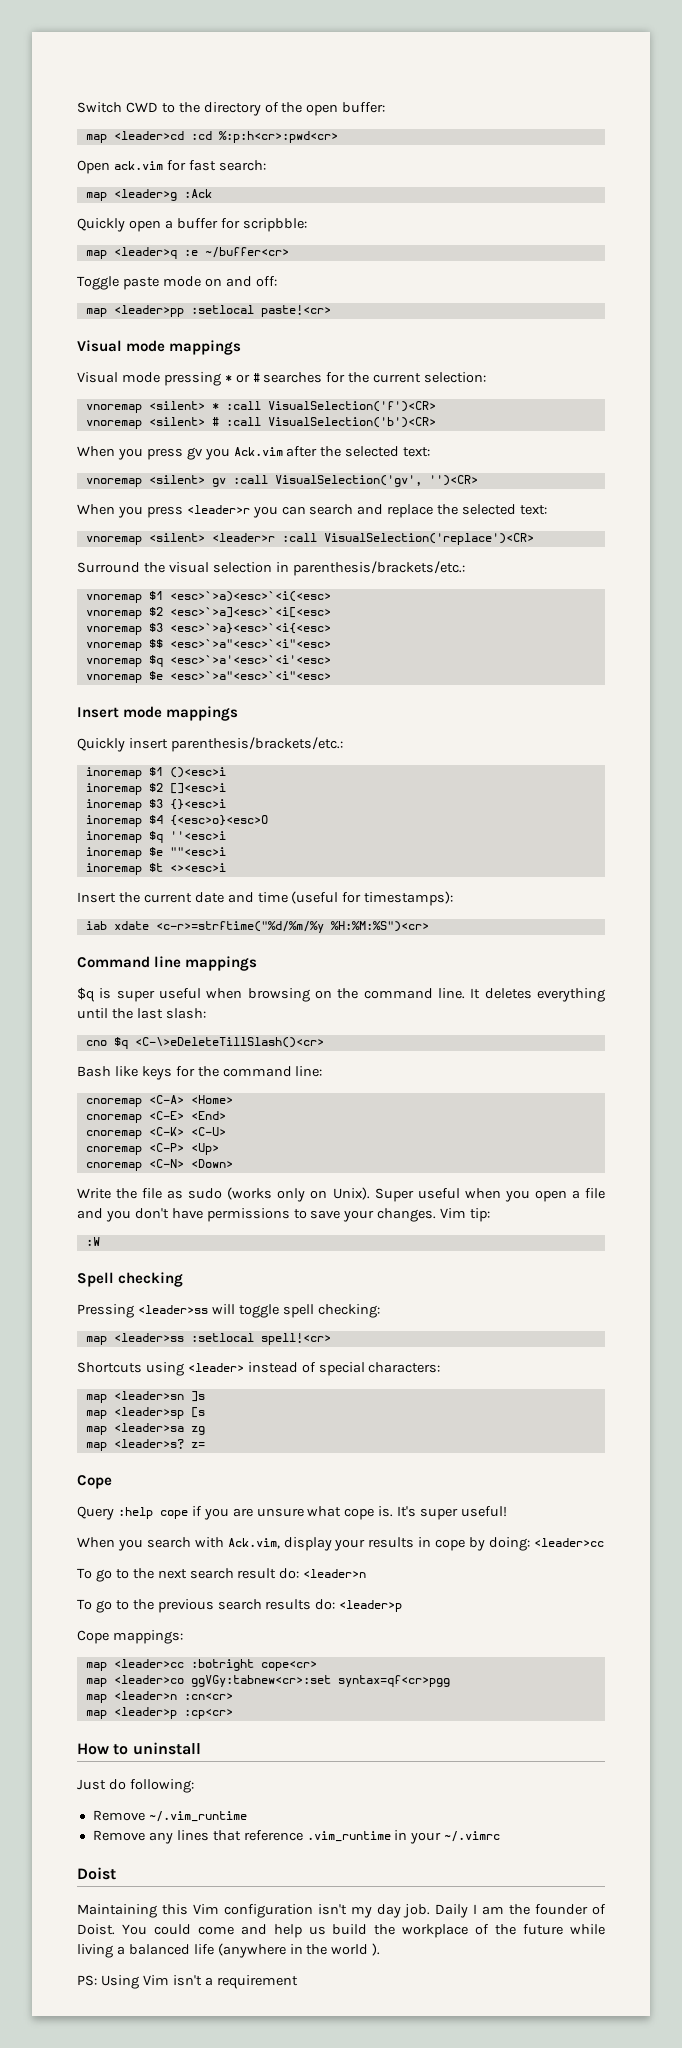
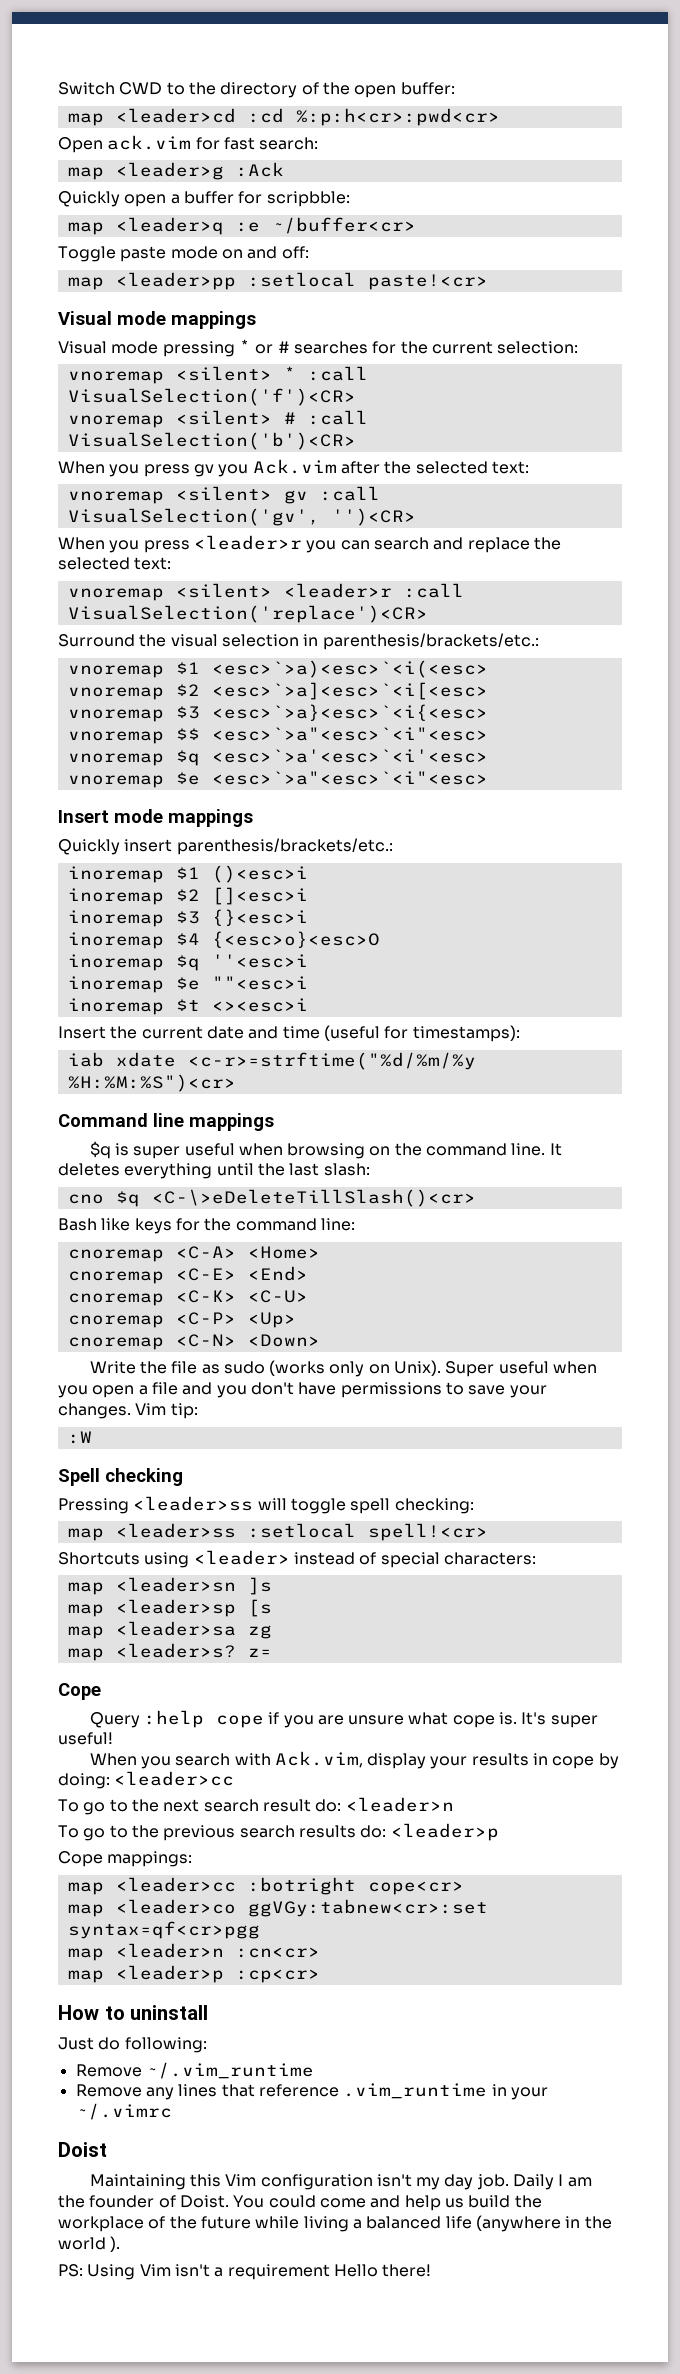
- PS: Using Vim isn't a requirement
+ PS: Using Vim isn't a requirement Hello there!

